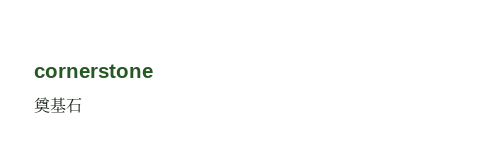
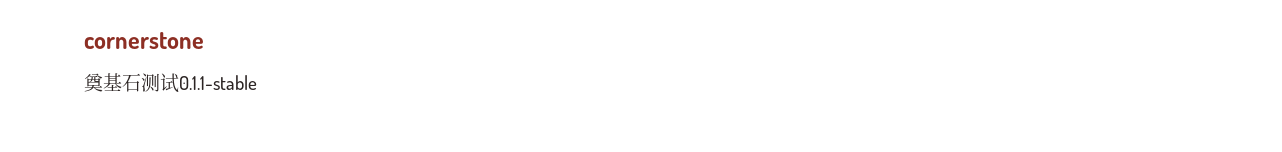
- 奠基石
+ 奠基石测试0.1.1-stable

